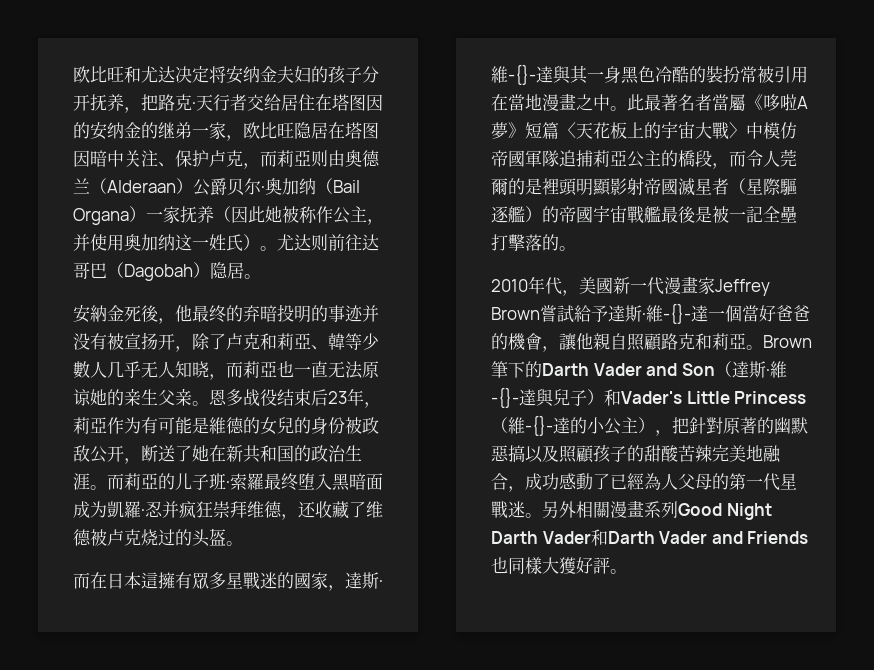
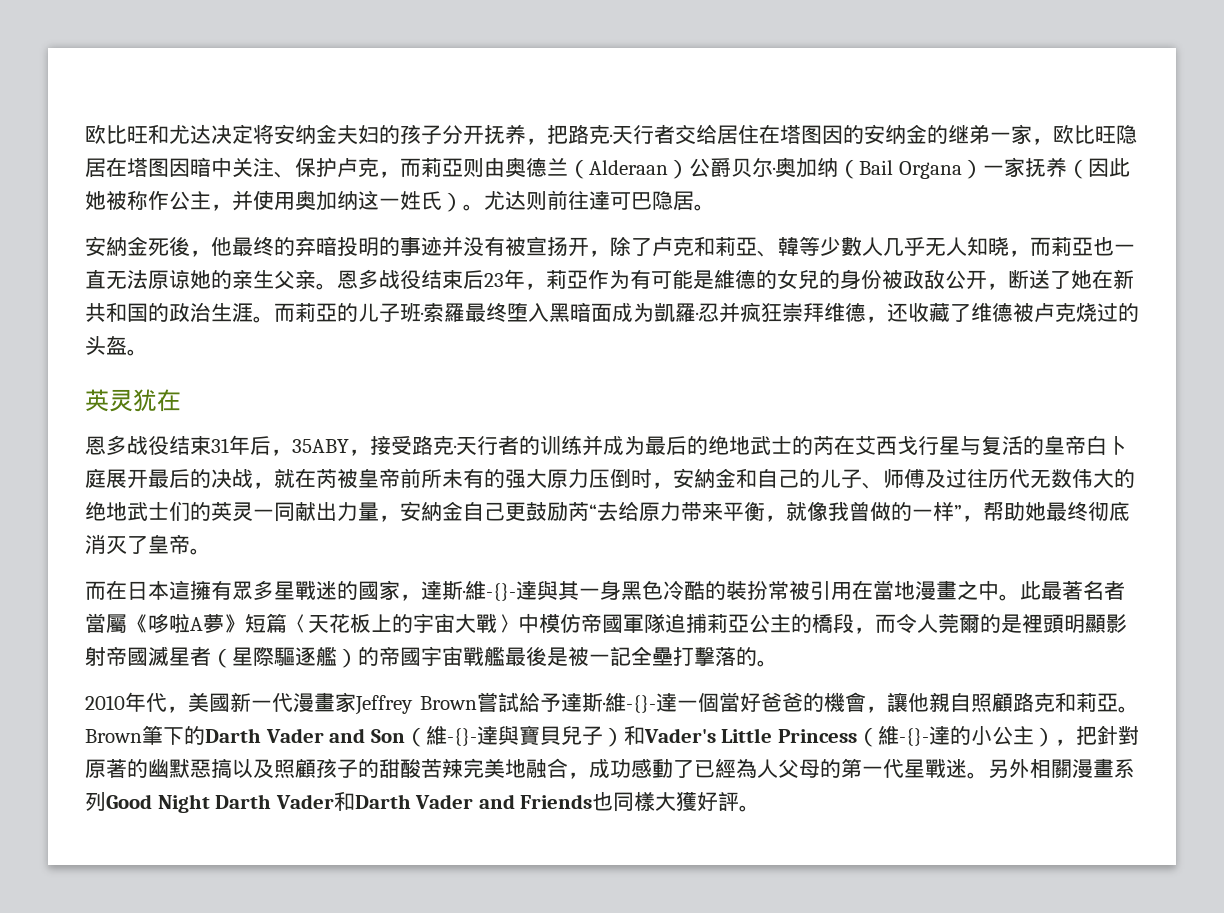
- 尤达则前往达哥巴（Dagobah）隐居。
+ 尤达则前往達可巴隐居。
+ 英灵犹在
+ 恩多战役结束31年后，35ABY，接受路克·天行者的训练并成为最后的绝地武士的芮在艾西戈行星与复活的皇帝白卜庭展开最后的决战，就在芮被皇帝前所未有的强大原力压倒时，安納金和自己的儿子、师傅及过往历代无数伟大的绝地武士们的英灵一同献出力量，安納金自己更鼓励芮“去给原力带来平衡，就像我曾做的一样”，帮助她最终彻底消灭了皇帝。
- Brown筆下的Darth Vader and Son（達斯·維-{}-達與兒子）和Vader's Little Princess（維-{}-達的小公主），把針對原著的幽默惡搞以及照顧孩子的甜酸苦辣完美地融合，成功感動了已經為人父母的第一代星戰迷。
+ Brown筆下的Darth Vader and Son（維-{}-達與寶貝兒子）和Vader's Little Princess（維-{}-達的小公主），把針對原著的幽默惡搞以及照顧孩子的甜酸苦辣完美地融合，成功感動了已經為人父母的第一代星戰迷。

